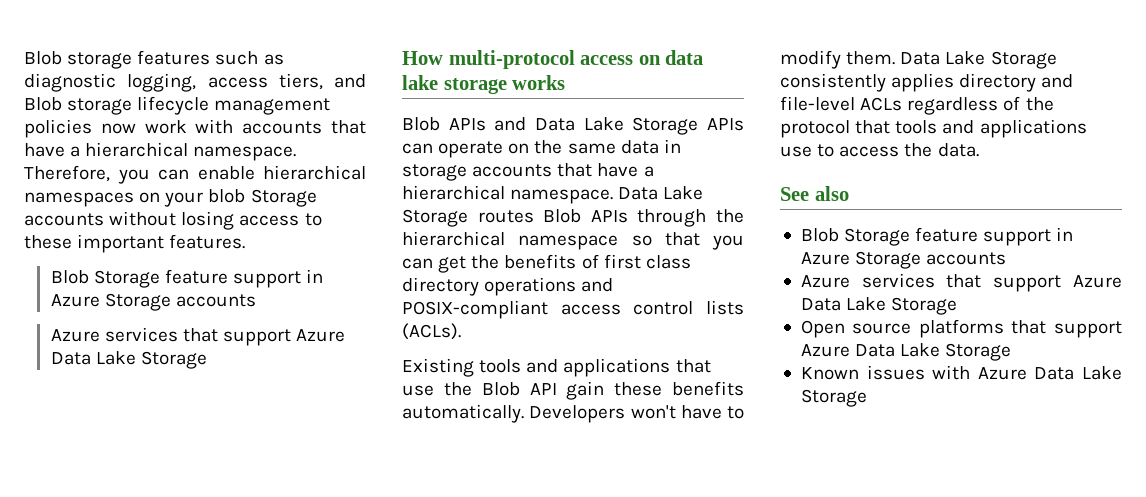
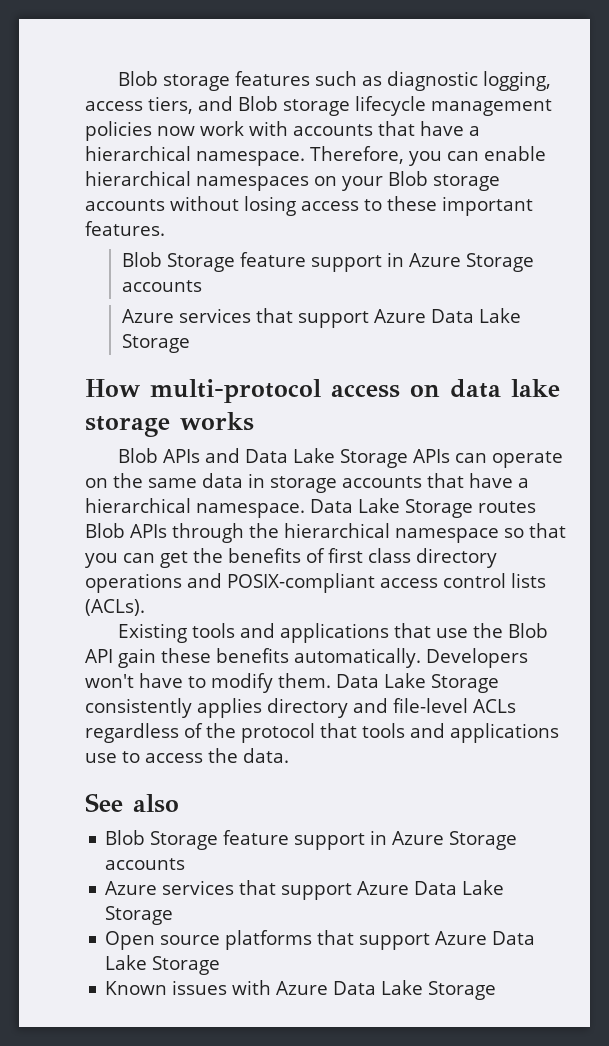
- Therefore, you can enable hierarchical namespaces on your blob Storage accounts without losing access to these important features.
+ Therefore, you can enable hierarchical namespaces on your Blob storage accounts without losing access to these important features.

